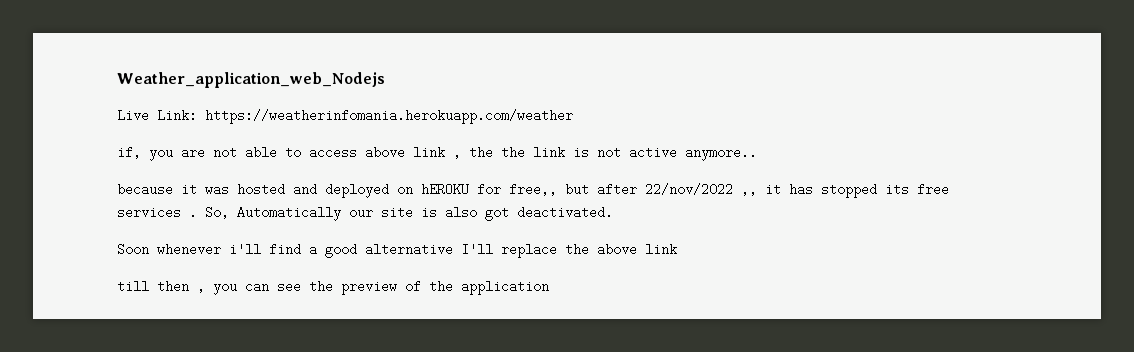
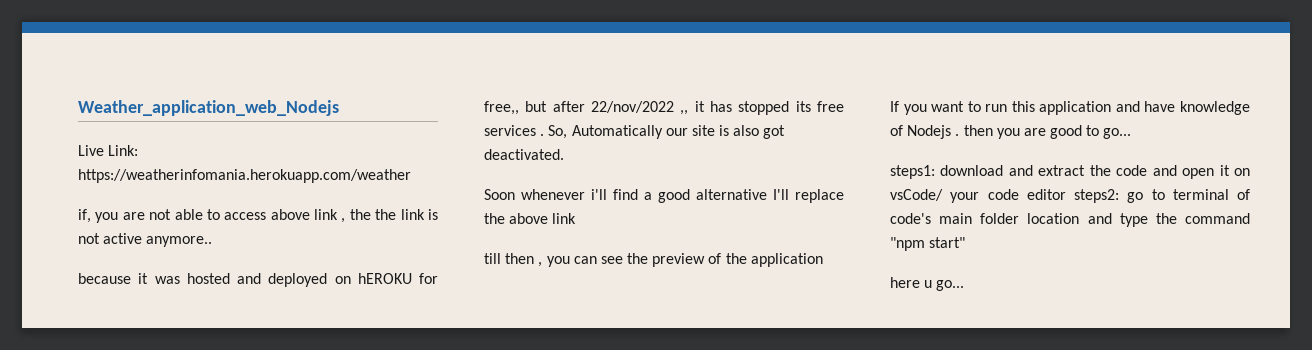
+ If you want to run this application and have knowledge of Nodejs . then you are good to go...
+ steps1: download and extract the code and open it on vsCode/ your code editor steps2: go to terminal of code's main folder location and type the command "npm start"
+ here u go...

